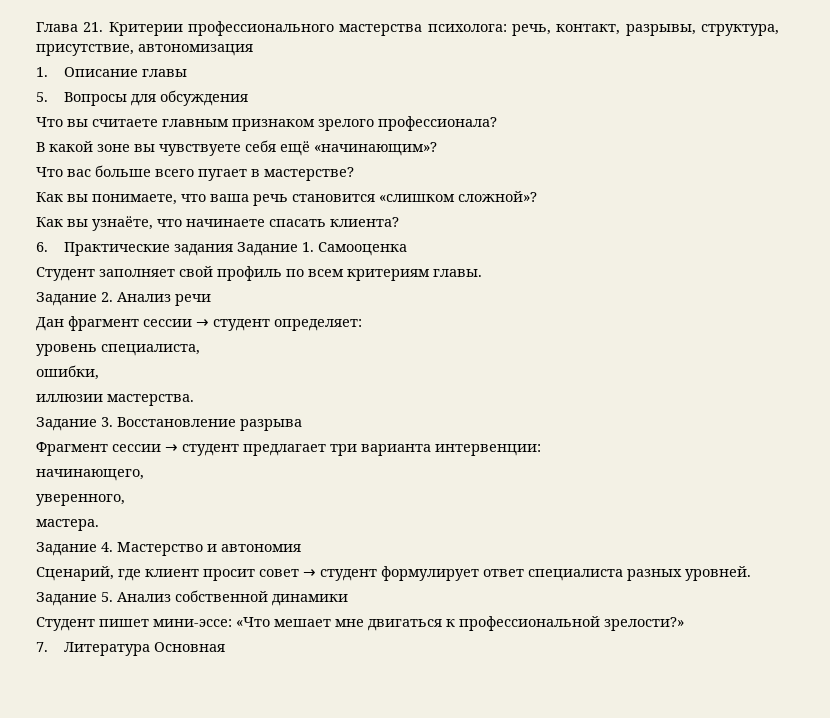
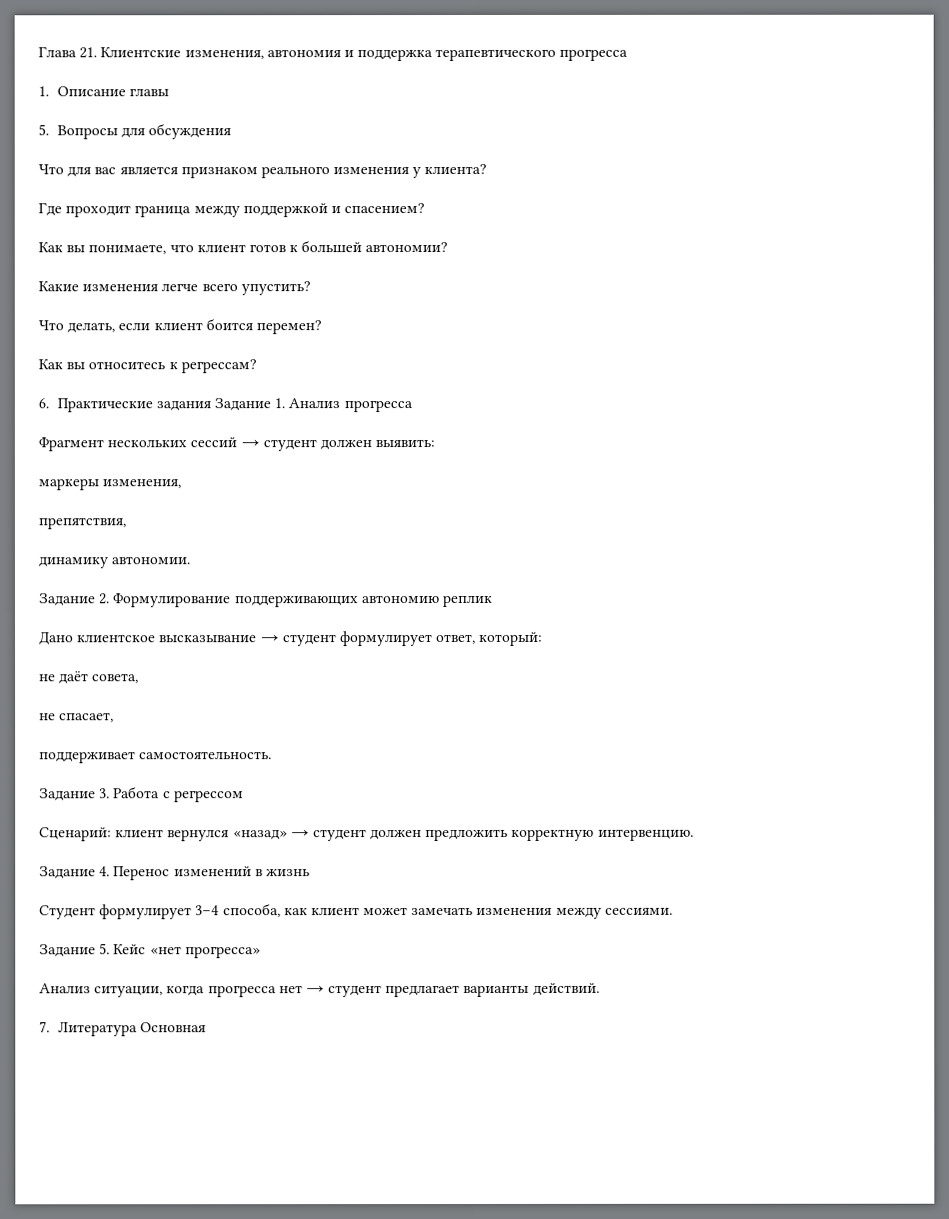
- Глава 21. Критерии профессионального мастерства психолога: речь, контакт, разрывы, структура, присутствие, автономизация
+ Глава 21. Клиентские изменения, автономия и поддержка терапевтического прогресса
- Что вы считаете главным признаком зрелого профессионала?
- В какой зоне вы чувствуете себя ещё «начинающим»?
- Что вас больше всего пугает в мастерстве?
- Как вы понимаете, что ваша речь становится «слишком сложной»?
- Как вы узнаёте, что начинаете спасать клиента?
+ Что для вас является признаком реального изменения у клиента?
+ Где проходит граница между поддержкой и спасением?
+ Как вы понимаете, что клиент готов к большей автономии?
+ Какие изменения легче всего упустить?
+ Что делать, если клиент боится перемен?
+ Как вы относитесь к регрессам?
- 6. Практические задания Задание 1. Самооценка
- Студент заполняет свой профиль по всем критериям главы.
- Задание 2. Анализ речи
- Дан фрагмент сессии → студент определяет:
- уровень специалиста,
- ошибки,
- иллюзии мастерства.
- Задание 3. Восстановление разрыва
- Фрагмент сессии → студент предлагает три варианта интервенции:
- начинающего,
- уверенного,
- мастера.
- Задание 4. Мастерство и автономия
- Сценарий, где клиент просит совет → студент формулирует ответ специалиста разных уровней.
- Задание 5. Анализ собственной динамики
- Студент пишет мини-эссе: «Что мешает мне двигаться к профессиональной зрелости?»
+ 6. Практические задания Задание 1. Анализ прогресса
+ Фрагмент нескольких сессий → студент должен выявить:
+ маркеры изменения,
+ препятствия,
+ динамику автономии.
+ Задание 2. Формулирование поддерживающих автономию реплик
+ Дано клиентское высказывание → студент формулирует ответ, который:
+ не даёт совета,
+ не спасает,
+ поддерживает самостоятельность.
+ Задание 3. Работа с регрессом
+ Сценарий: клиент вернулся «назад» → студент должен предложить корректную интервенцию.
+ Задание 4. Перенос изменений в жизнь
+ Студент формулирует 3–4 способа, как клиент может замечать изменения между сессиями.
+ Задание 5. Кейс «нет прогресса»
+ Анализ ситуации, когда прогресса нет → студент предлагает варианты действий.

